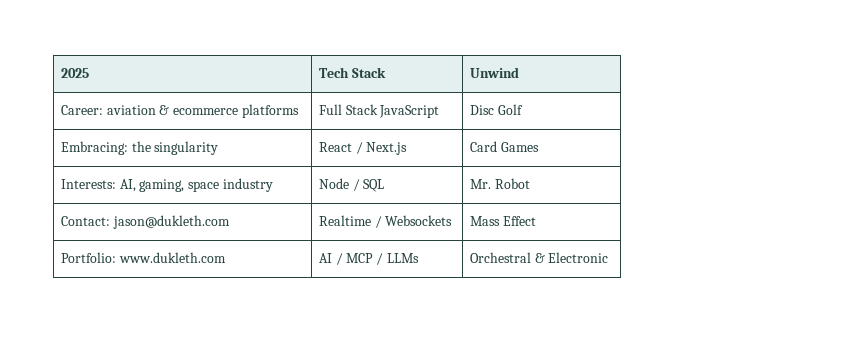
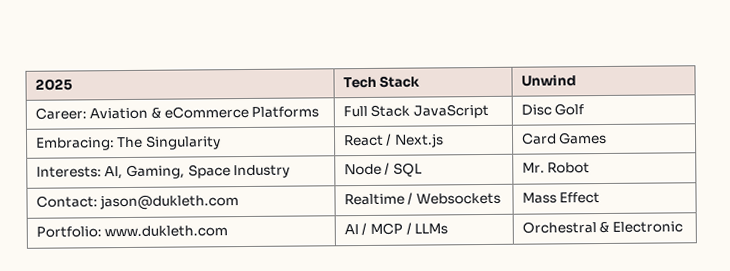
- Career: aviation & ecommerce platforms | Full Stack JavaScript | Disc Golf
+ Career: Aviation & eCommerce Platforms | Full Stack JavaScript | Disc Golf
- Embracing: the singularity | React / Next.js | Card Games
+ Embracing: The Singularity | React / Next.js | Card Games
- Interests: AI, gaming, space industry | Node / SQL | Mr. Robot
+ Interests: AI, Gaming, Space Industry | Node / SQL | Mr. Robot

